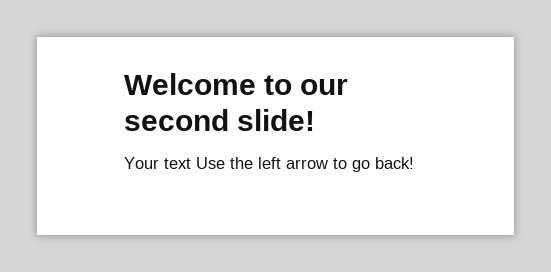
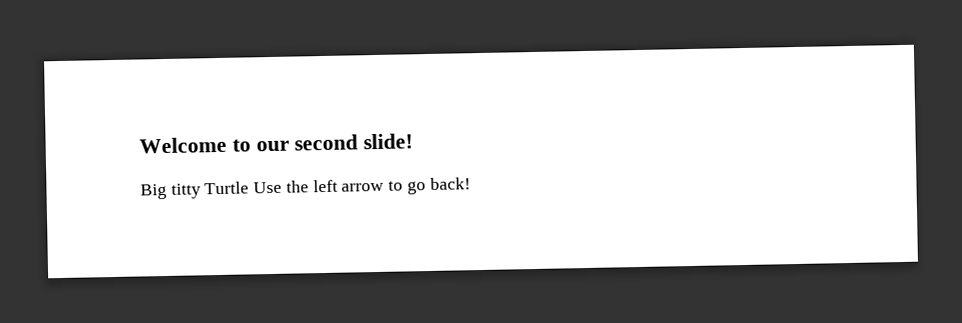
- Your text Use the left arrow to go back!
+ Big titty Turtle Use the left arrow to go back!

